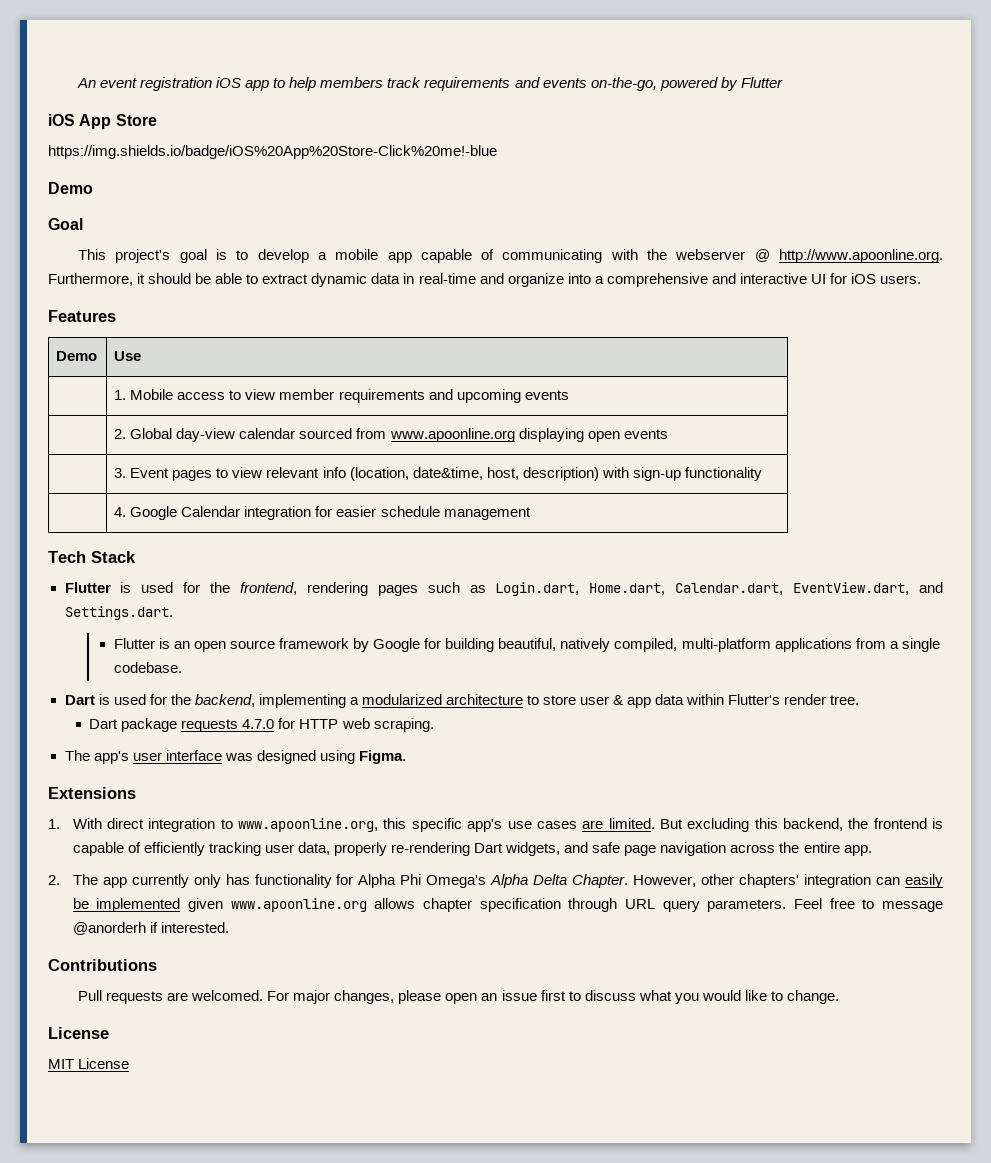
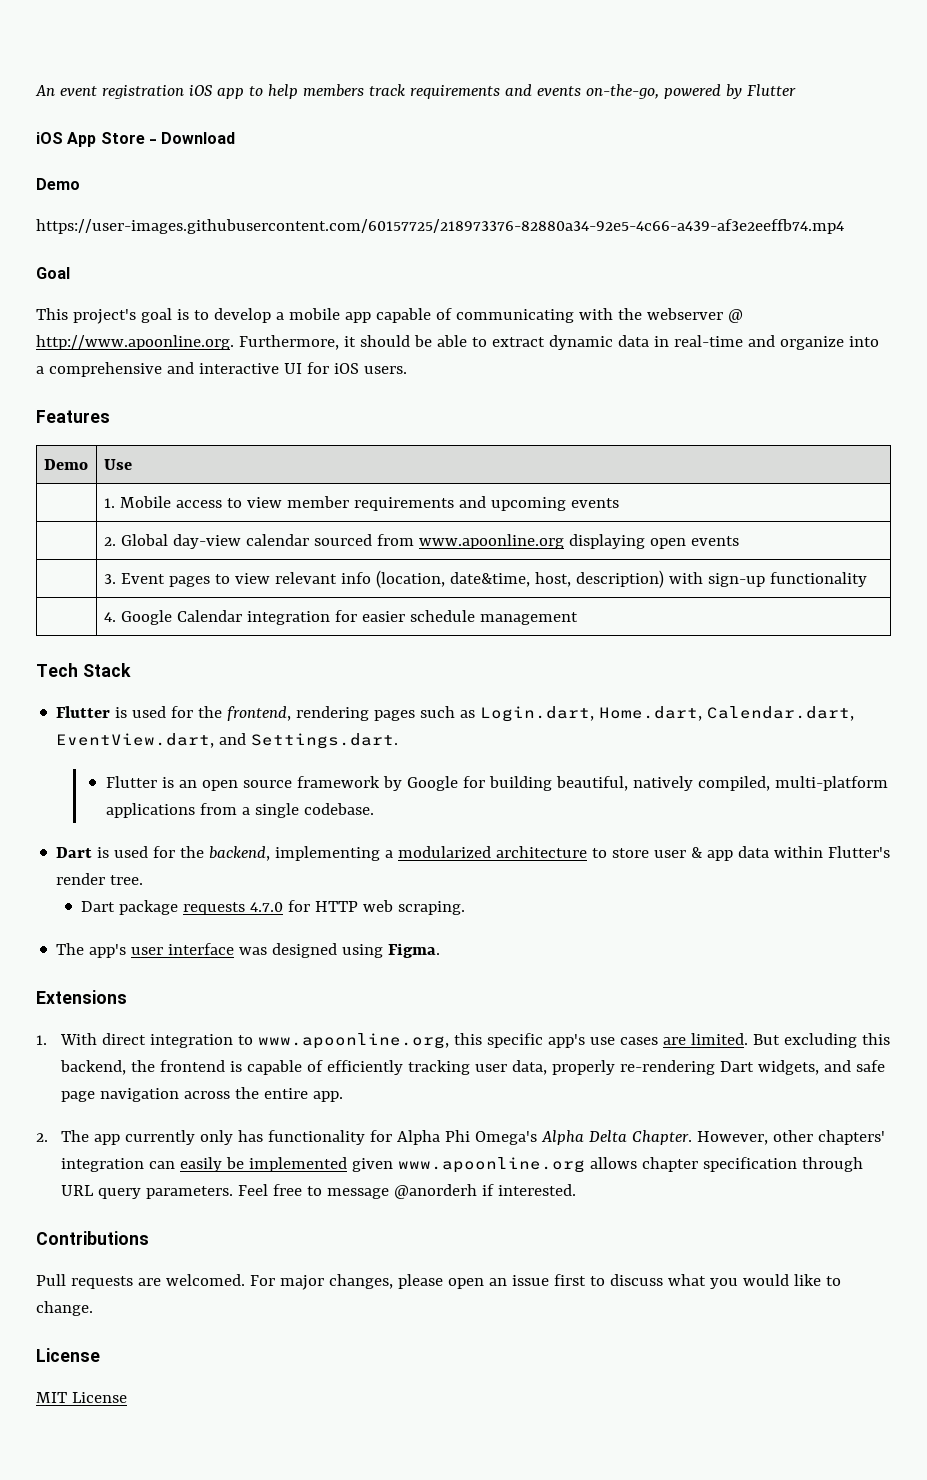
- iOS App Store
- https://img.shields.io/badge/iOS%20App%20Store-Click%20me!-blue
+ iOS App Store - Download
  Demo
+ https://user-images.githubusercontent.com/60157725/218973376-82880a34-92e5-4c66-a439-af3e2eeffb74.mp4

